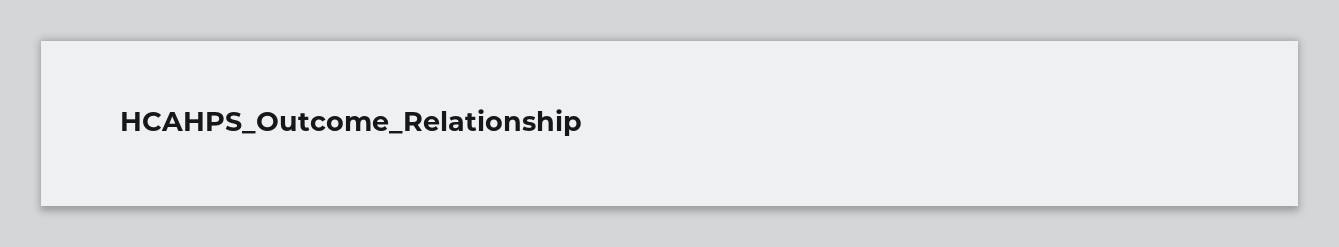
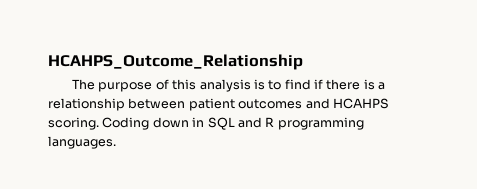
+ The purpose of this analysis is to find if there is a relationship between patient outcomes and HCAHPS scoring. Coding down in SQL and R programming languages.

